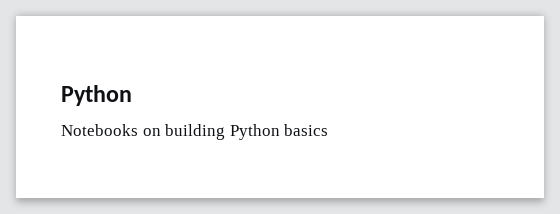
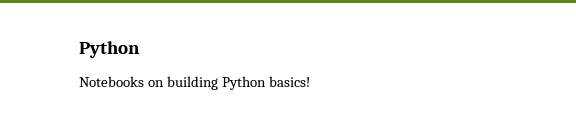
- Notebooks on building Python basics
+ Notebooks on building Python basics!

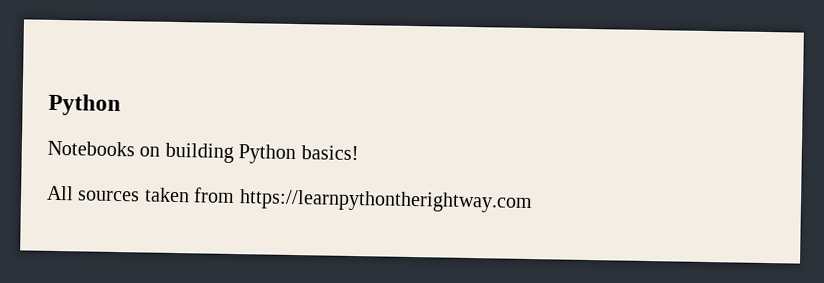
+ All sources taken from https://learnpythontherightway.com

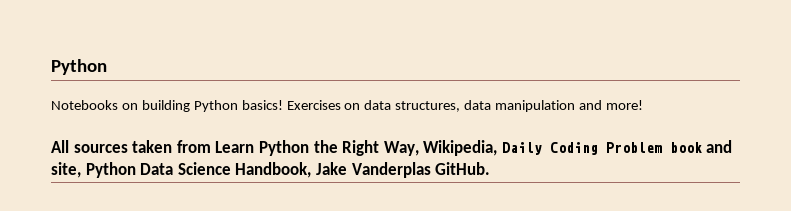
- Notebooks on building Python basics!
- All sources taken from https://learnpythontherightway.com
+ Notebooks on building Python basics! Exercises on data structures, data manipulation and more!
+ All sources taken from Learn Python the Right Way, Wikipedia, Daily Coding Problem book and site, Python Data Science Handbook, Jake Vanderplas GitHub.

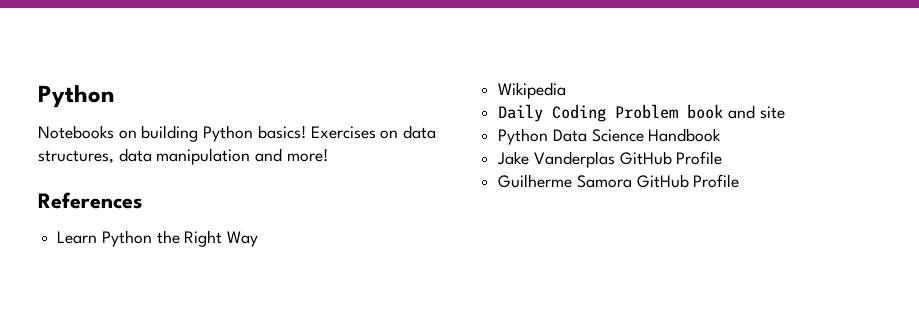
- All sources taken from Learn Python the Right Way, Wikipedia, Daily Coding Problem book and site, Python Data Science Handbook, Jake Vanderplas GitHub.
+ References
+ Learn Python the Right Way
+ Wikipedia
+ Daily Coding Problem book and site
+ Python Data Science Handbook
+ Jake Vanderplas GitHub Profile
+ Guilherme Samora GitHub Profile

